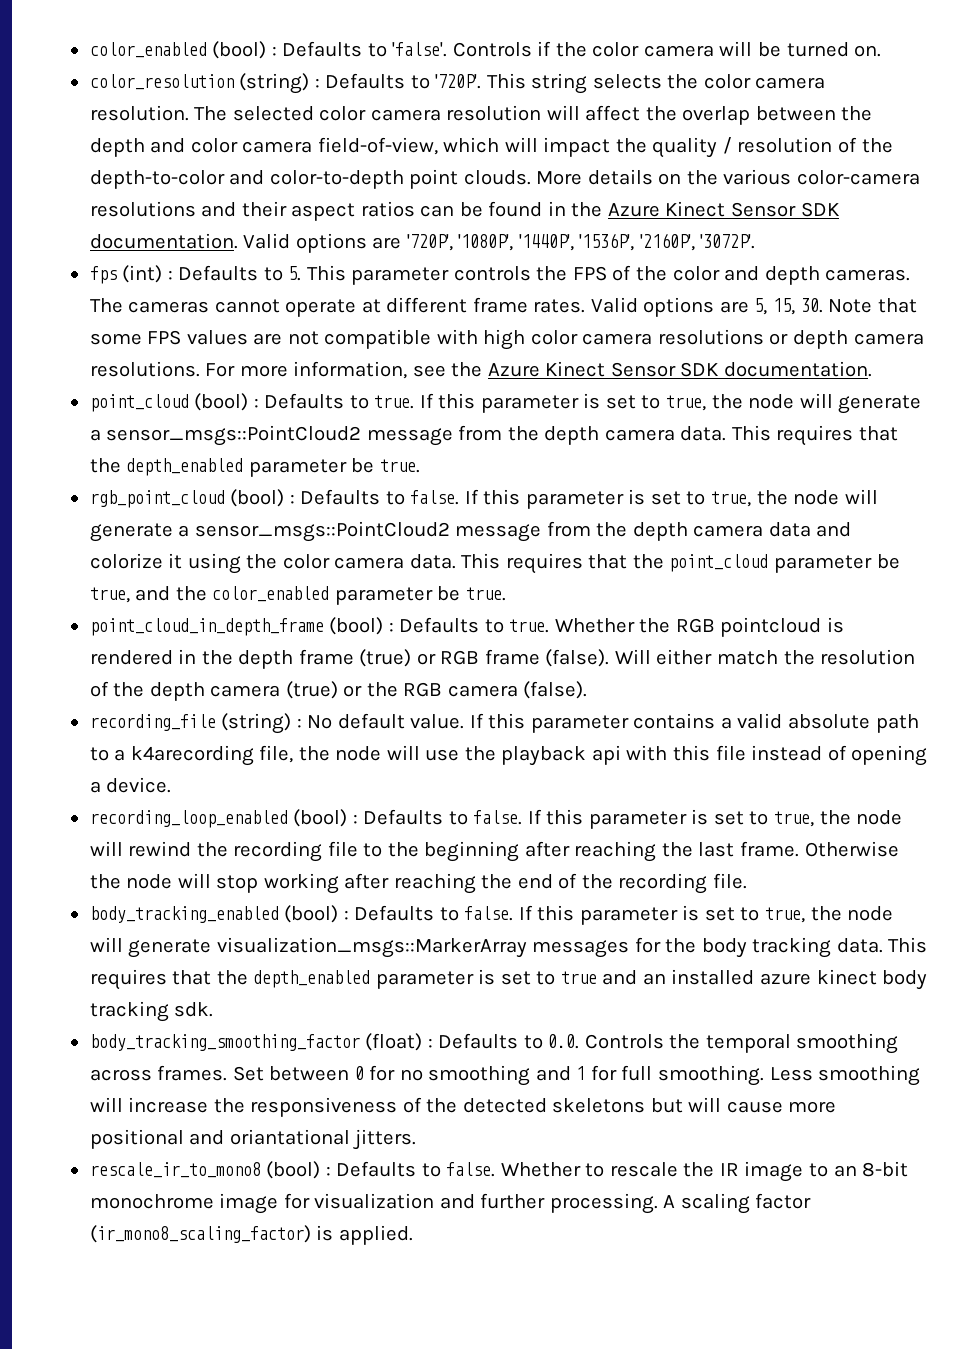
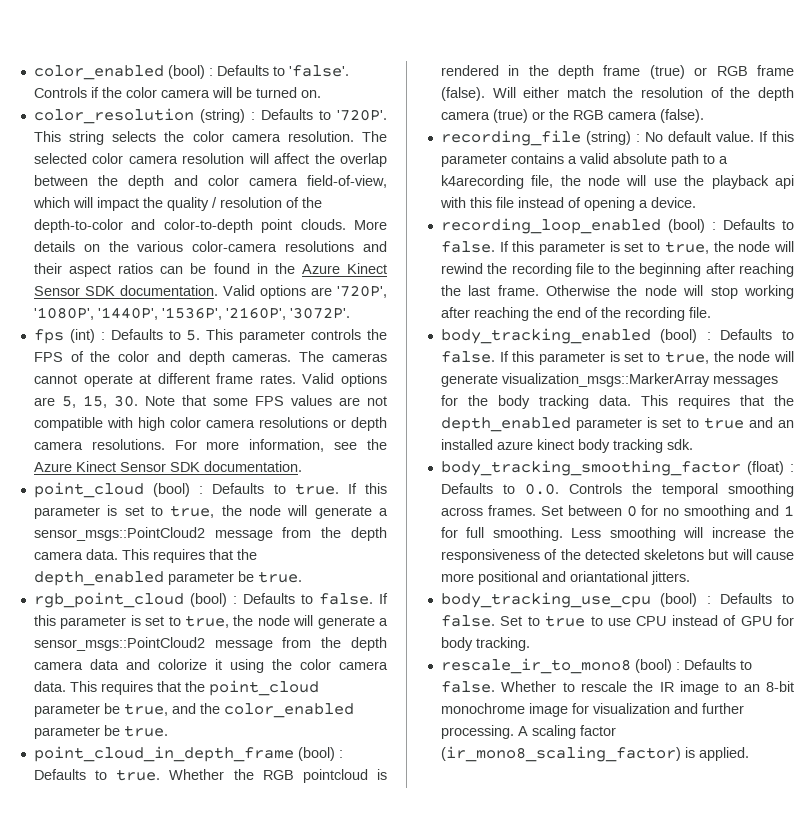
+ body_tracking_use_cpu (bool) : Defaults to false. Set to true to use CPU instead of GPU for body tracking.

